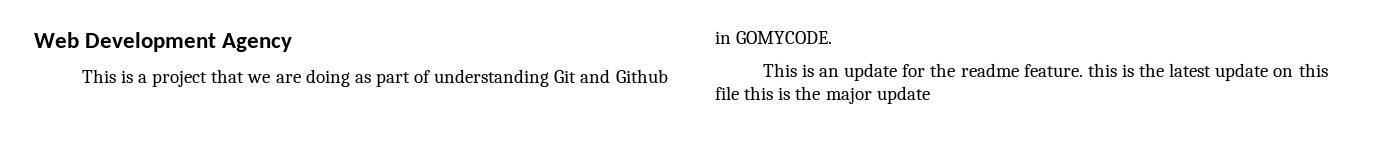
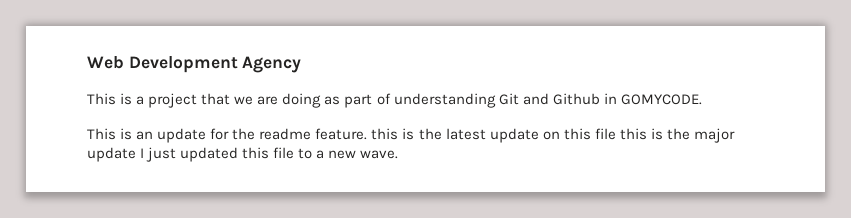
- This is an update for the readme feature. this is the latest update on this file this is the major update
+ This is an update for the readme feature. this is the latest update on this file this is the major update I just updated this file to a new wave.

